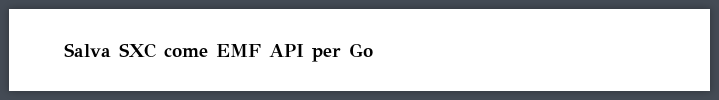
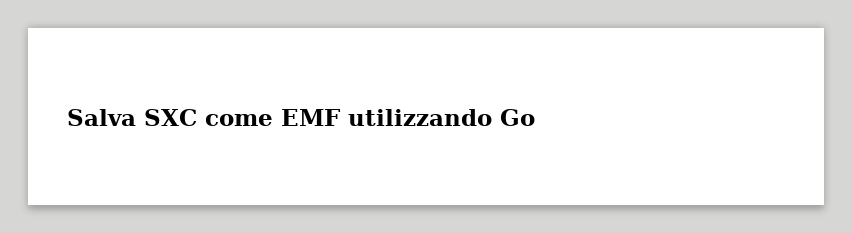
- Salva SXC come EMF API per Go
+ Salva SXC come EMF utilizzando Go

